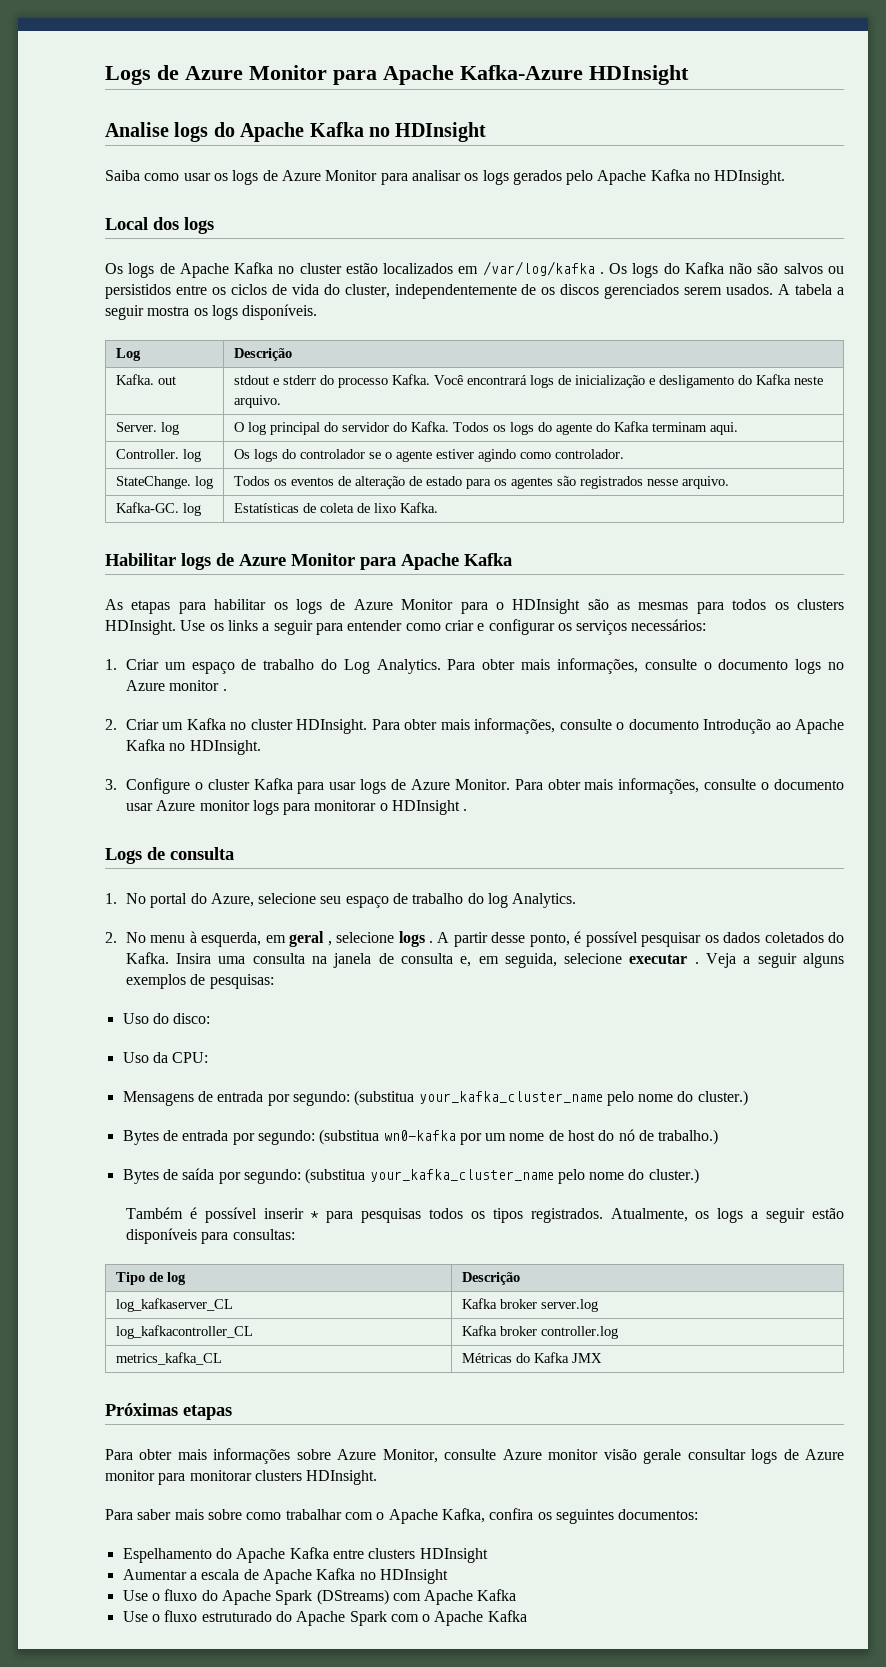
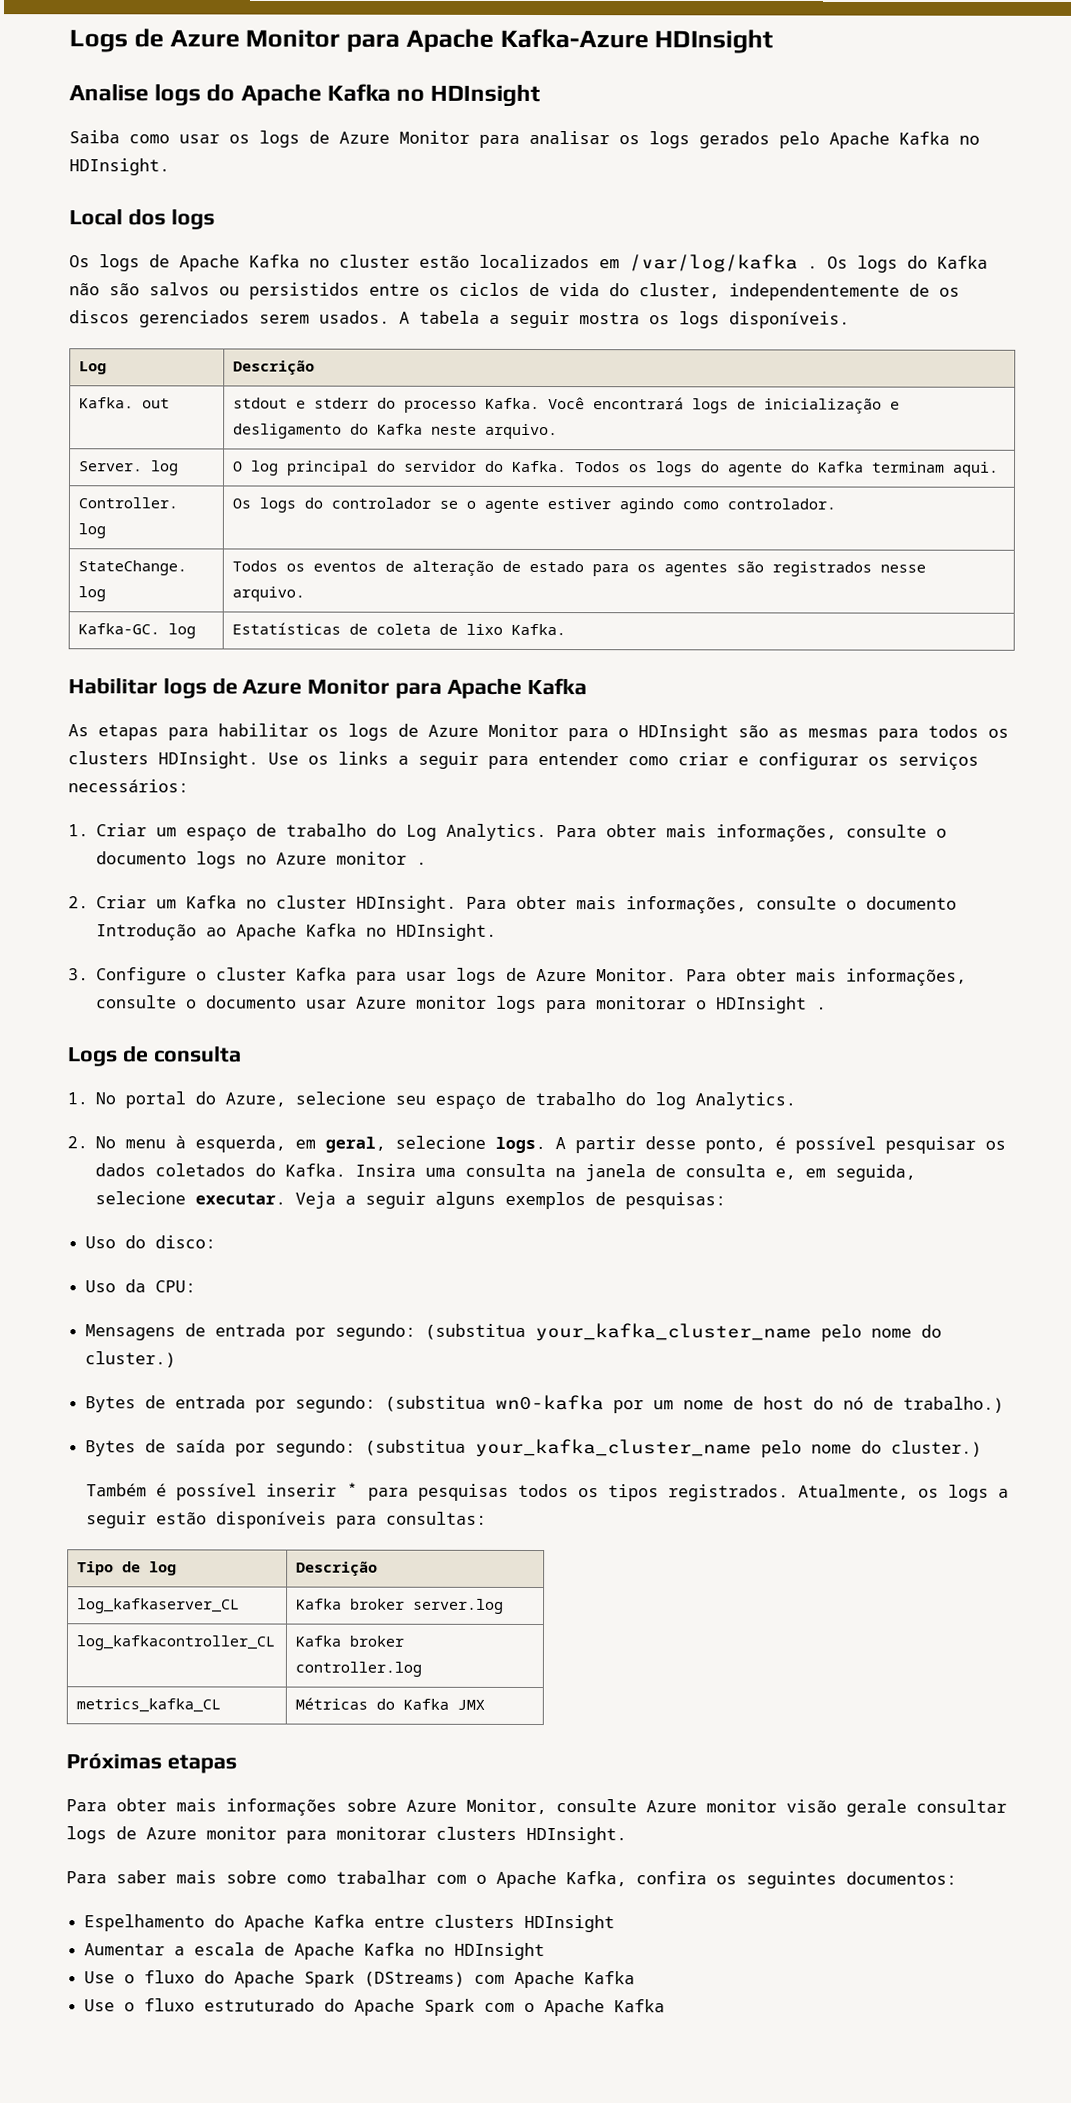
- 2. No menu à esquerda, em geral , selecione logs .
+ 2. No menu à esquerda, em geral, selecione logs.
- Insira uma consulta na janela de consulta e, em seguida, selecione executar .
+ Insira uma consulta na janela de consulta e, em seguida, selecione executar.

